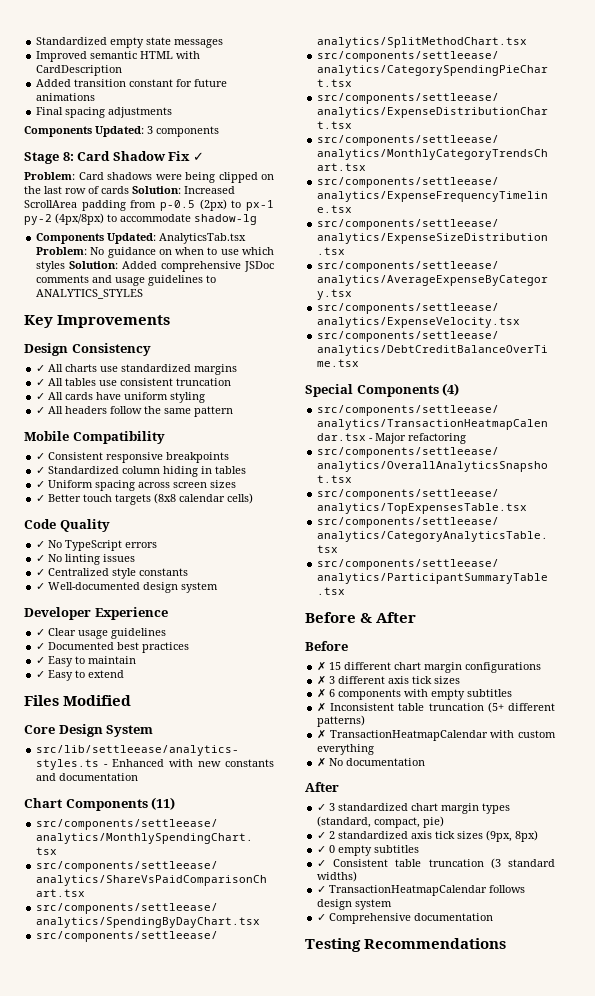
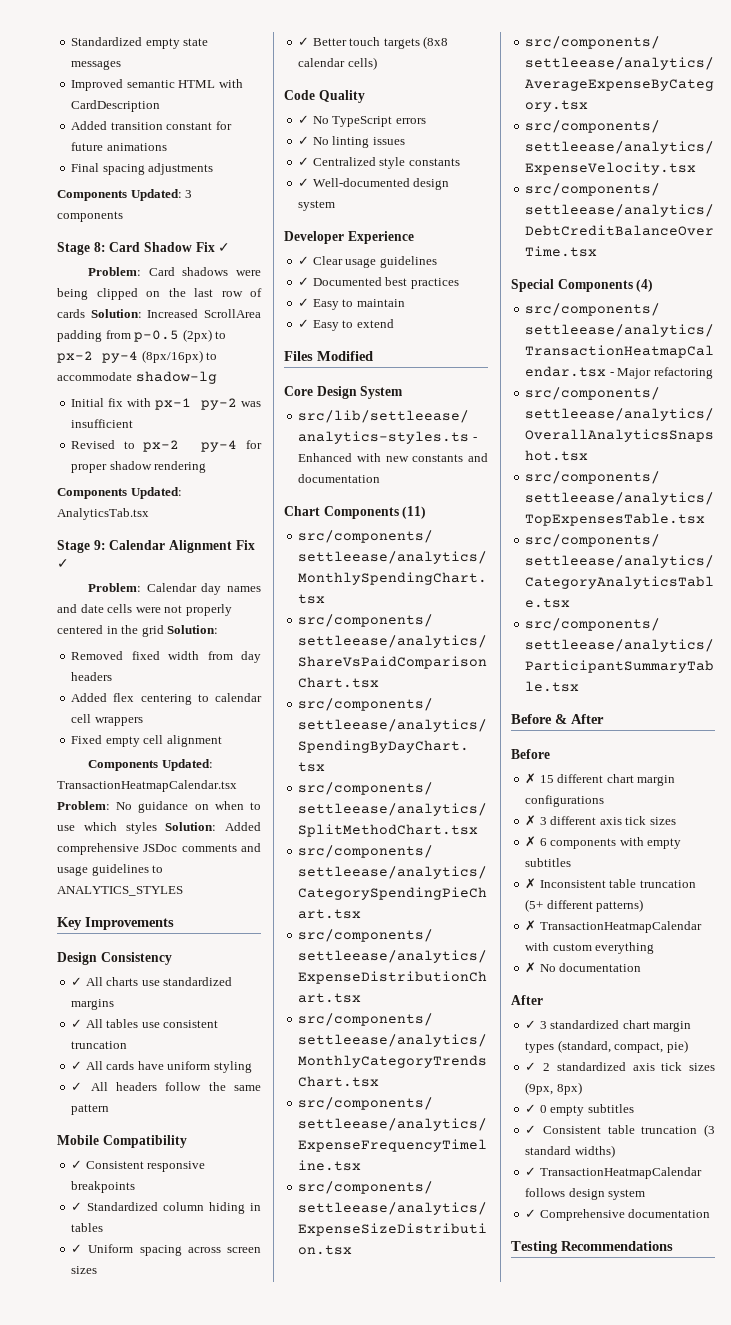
- Problem: Card shadows were being clipped on the last row of cards Solution: Increased ScrollArea padding from p-0.5 (2px) to px-1 py-2 (4px/8px) to accommodate shadow-lg
+ Problem: Card shadows were being clipped on the last row of cards Solution: Increased ScrollArea padding from p-0.5 (2px) to px-2 py-4 (8px/16px) to accommodate shadow-lg
- Components Updated: AnalyticsTab.tsx Problem: No guidance on when to use which styles Solution: Added comprehensive JSDoc comments and usage guidelines to ANALYTICS_STYLES
+ Initial fix with px-1 py-2 was insufficient
+ Revised to px-2 py-4 for proper shadow rendering
+ Components Updated: AnalyticsTab.tsx
+ Stage 9: Calendar Alignment Fix ✓
+ Problem: Calendar day names and date cells were not properly centered in the grid Solution:
+ Removed fixed width from day headers
+ Added flex centering to calendar cell wrappers
+ Fixed empty cell alignment
+ Components Updated: TransactionHeatmapCalendar.tsx Problem: No guidance on when to use which styles Solution: Added comprehensive JSDoc comments and usage guidelines to ANALYTICS_STYLES

